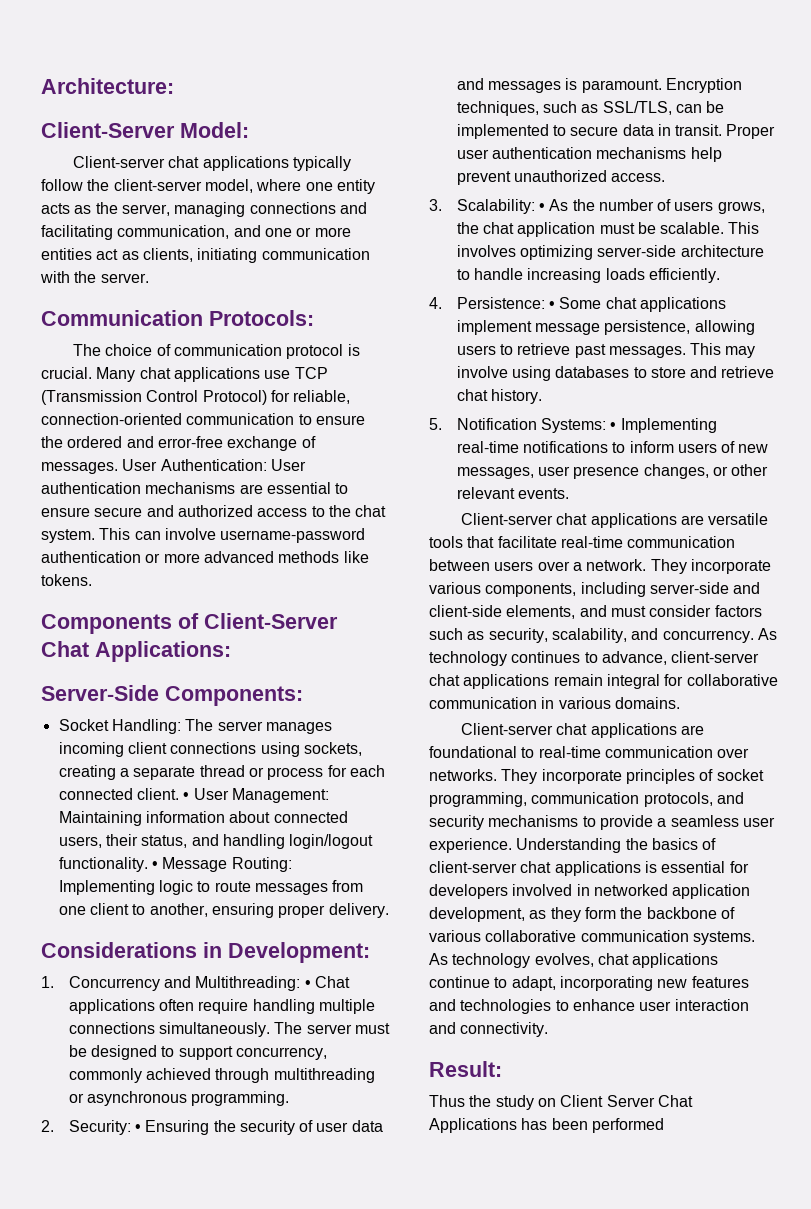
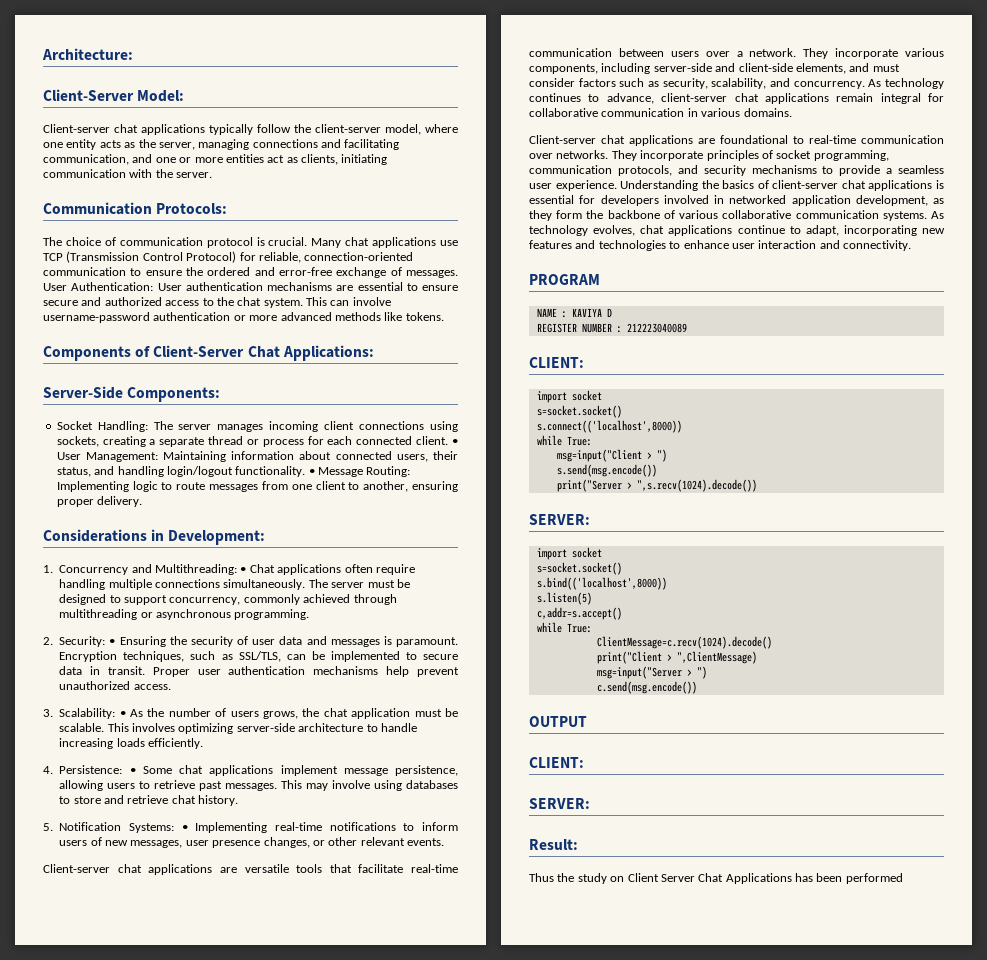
+ PROGRAM
+ NAME : KAVIYA D
+ REGISTER NUMBER : 212223040089
+ CLIENT:
+ import socket
+ s=socket.socket()
+ s.connect(('localhost',8000))
+ while True:
+ msg=input("Client > ")
+ s.send(msg.encode())
+ print("Server > ",s.recv(1024).decode())
+ SERVER:
+ import socket
+ s=socket.socket()
+ s.bind(('localhost',8000))
+ s.listen(5)
+ c,addr=s.accept()
+ while True:
+ ClientMessage=c.recv(1024).decode()
+ print("Client > ",ClientMessage)
+ msg=input("Server > ")
+ c.send(msg.encode())
+ OUTPUT
+ CLIENT:
+ SERVER:

